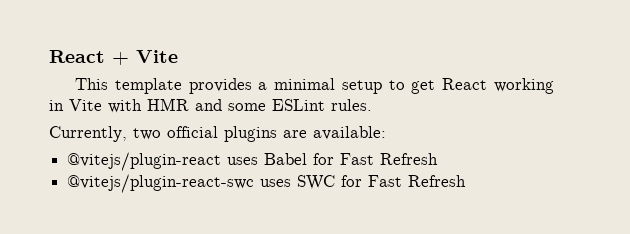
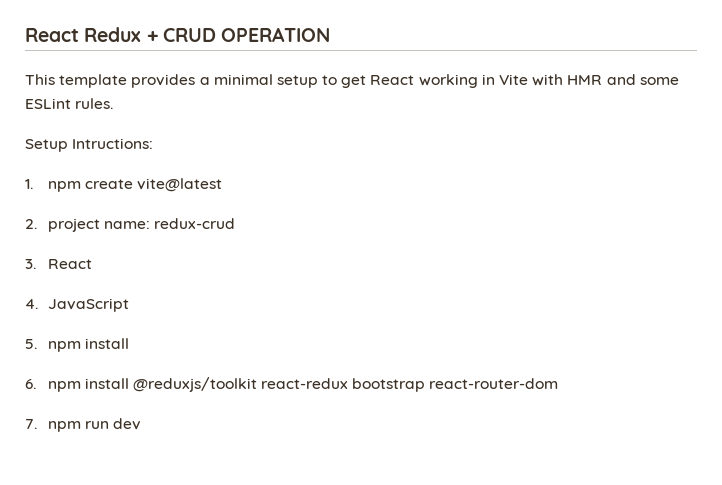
- React + Vite
+ React Redux + CRUD OPERATION
- Currently, two official plugins are available:
- @vitejs/plugin-react uses Babel for Fast Refresh
- @vitejs/plugin-react-swc uses SWC for Fast Refresh
+ Setup Intructions:
+ 1. npm create vite@latest
+ 2. project name: redux-crud
+ 3. React
+ 4. JavaScript
+ 5. npm install
+ 6. npm install @reduxjs/toolkit react-redux bootstrap react-router-dom
+ 7. npm run dev

